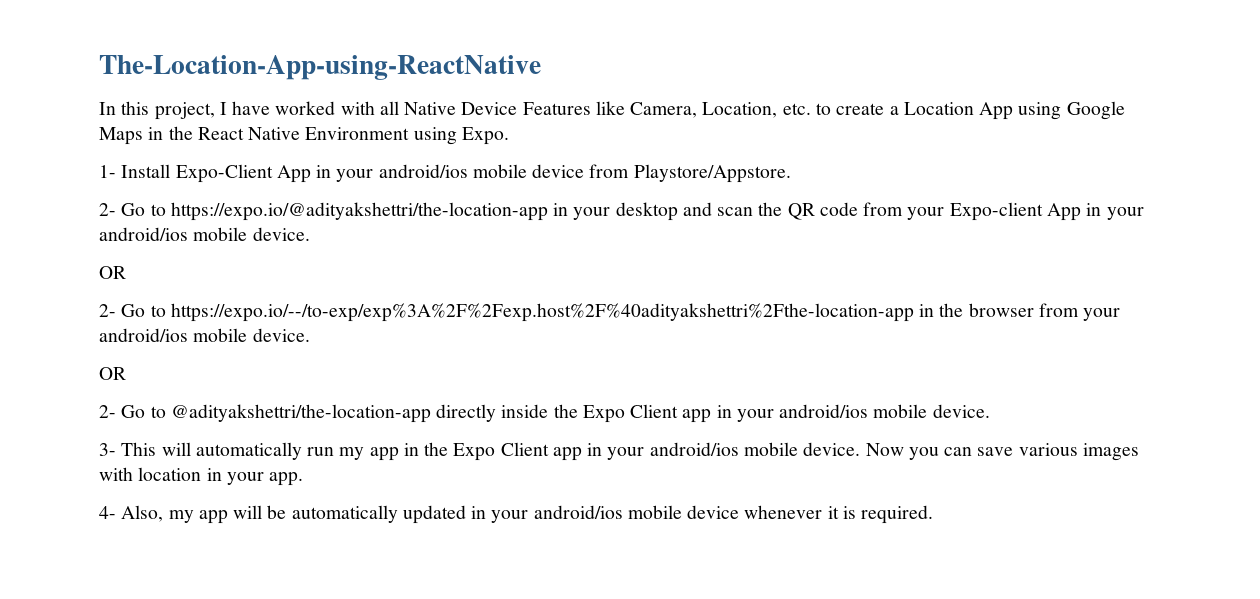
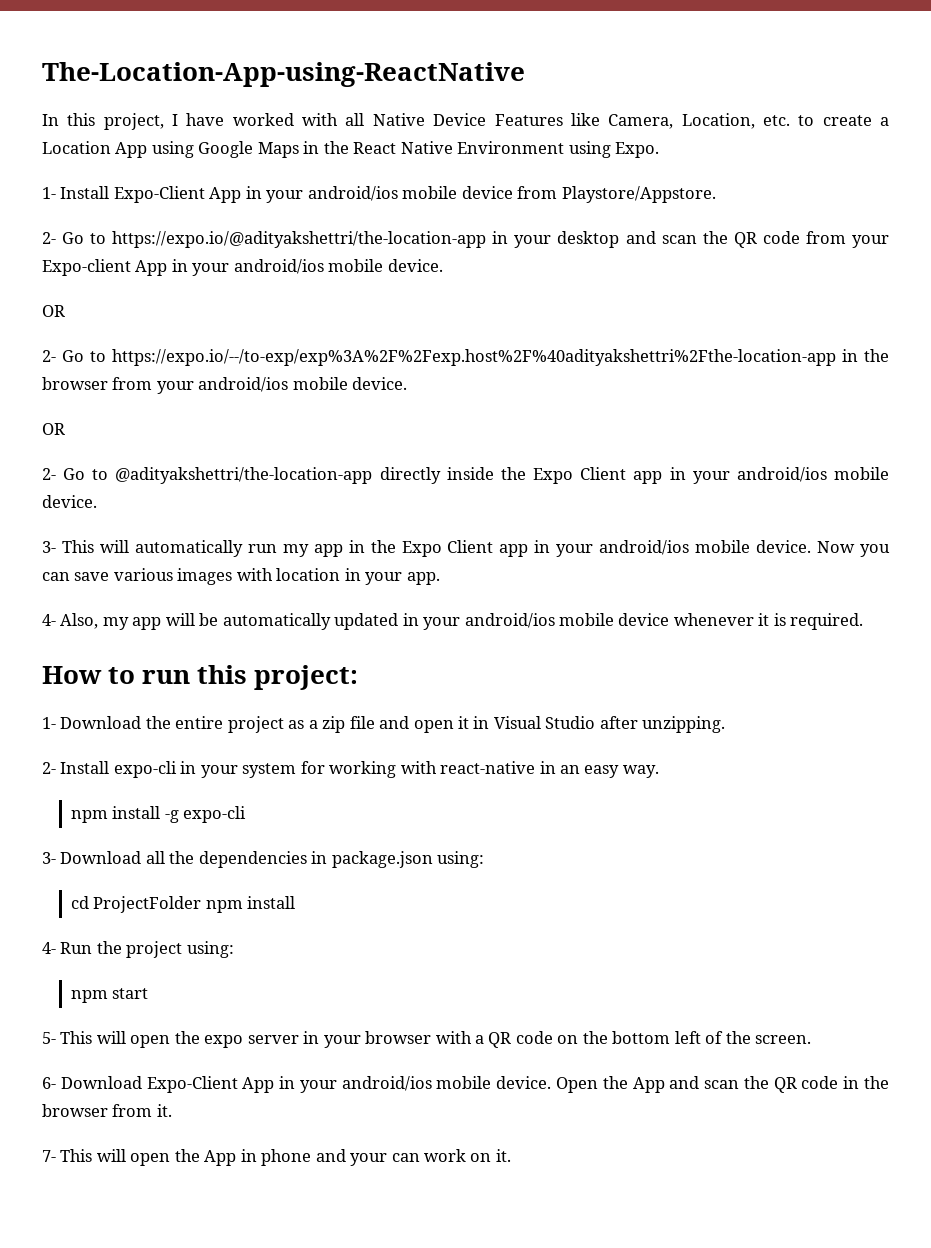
+ How to run this project:
+ 1- Download the entire project as a zip file and open it in Visual Studio after unzipping.
+ 2- Install expo-cli in your system for working with react-native in an easy way.
+ npm install -g expo-cli
+ 3- Download all the dependencies in package.json using:
+ cd ProjectFolder npm install
+ 4- Run the project using:
+ npm start
+ 5- This will open the expo server in your browser with a QR code on the bottom left of the screen.
+ 6- Download Expo-Client App in your android/ios mobile device. Open the App and scan the QR code in the browser from it.
+ 7- This will open the App in phone and your can work on it.

